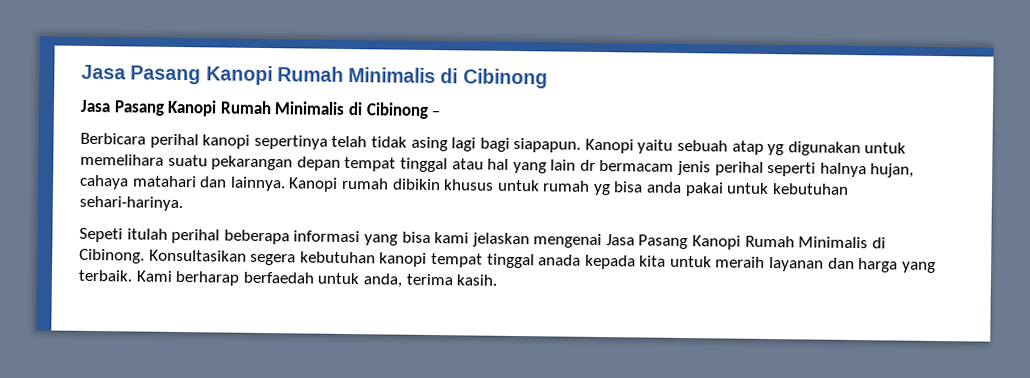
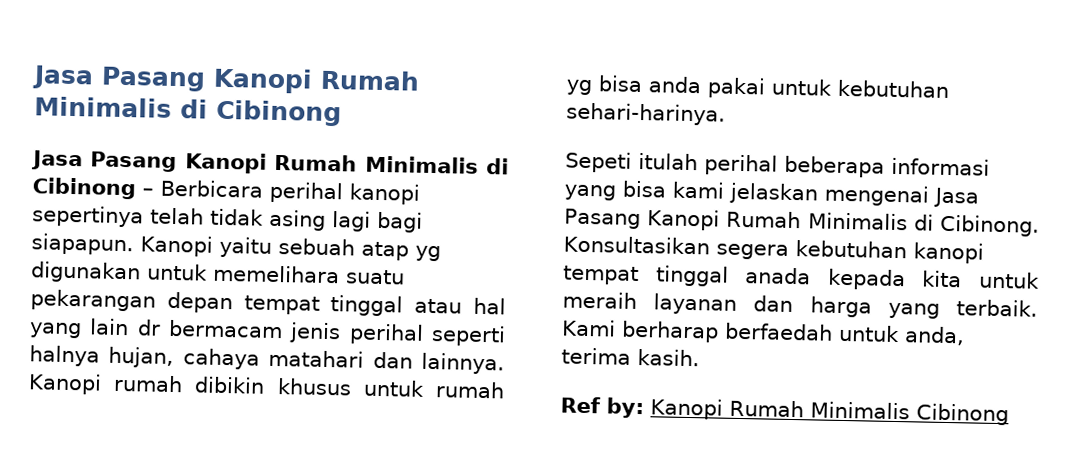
- Jasa Pasang Kanopi Rumah Minimalis di Cibinong –
- Berbicara perihal kanopi sepertinya telah tidak asing lagi bagi siapapun.
+ Jasa Pasang Kanopi Rumah Minimalis di Cibinong – Berbicara perihal kanopi sepertinya telah tidak asing lagi bagi siapapun.
+ Ref by: Kanopi Rumah Minimalis Cibinong

